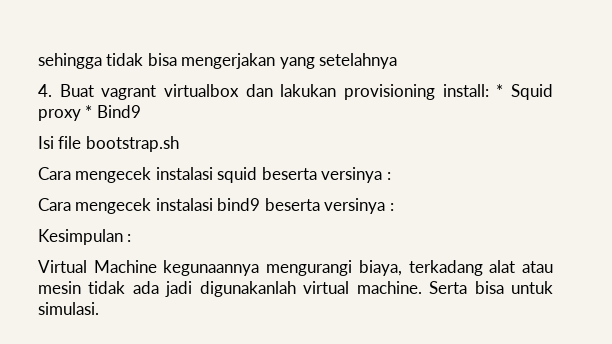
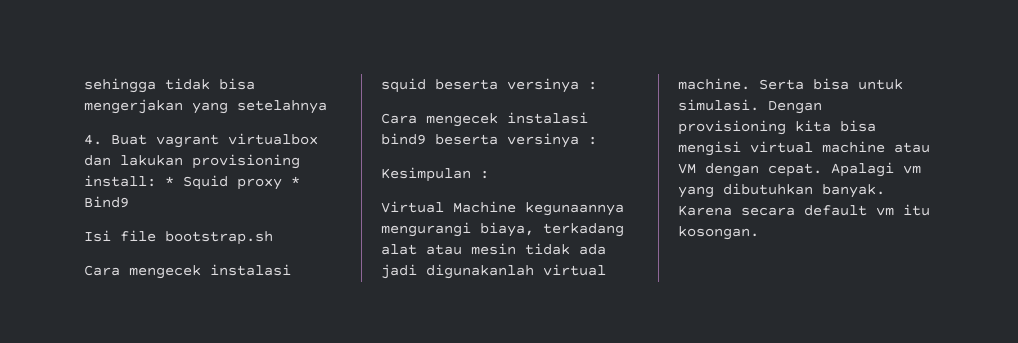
+ Dengan provisioning kita bisa mengisi virtual machine atau VM dengan cepat. Apalagi vm yang dibutuhkan banyak. Karena secara default vm itu kosongan.

